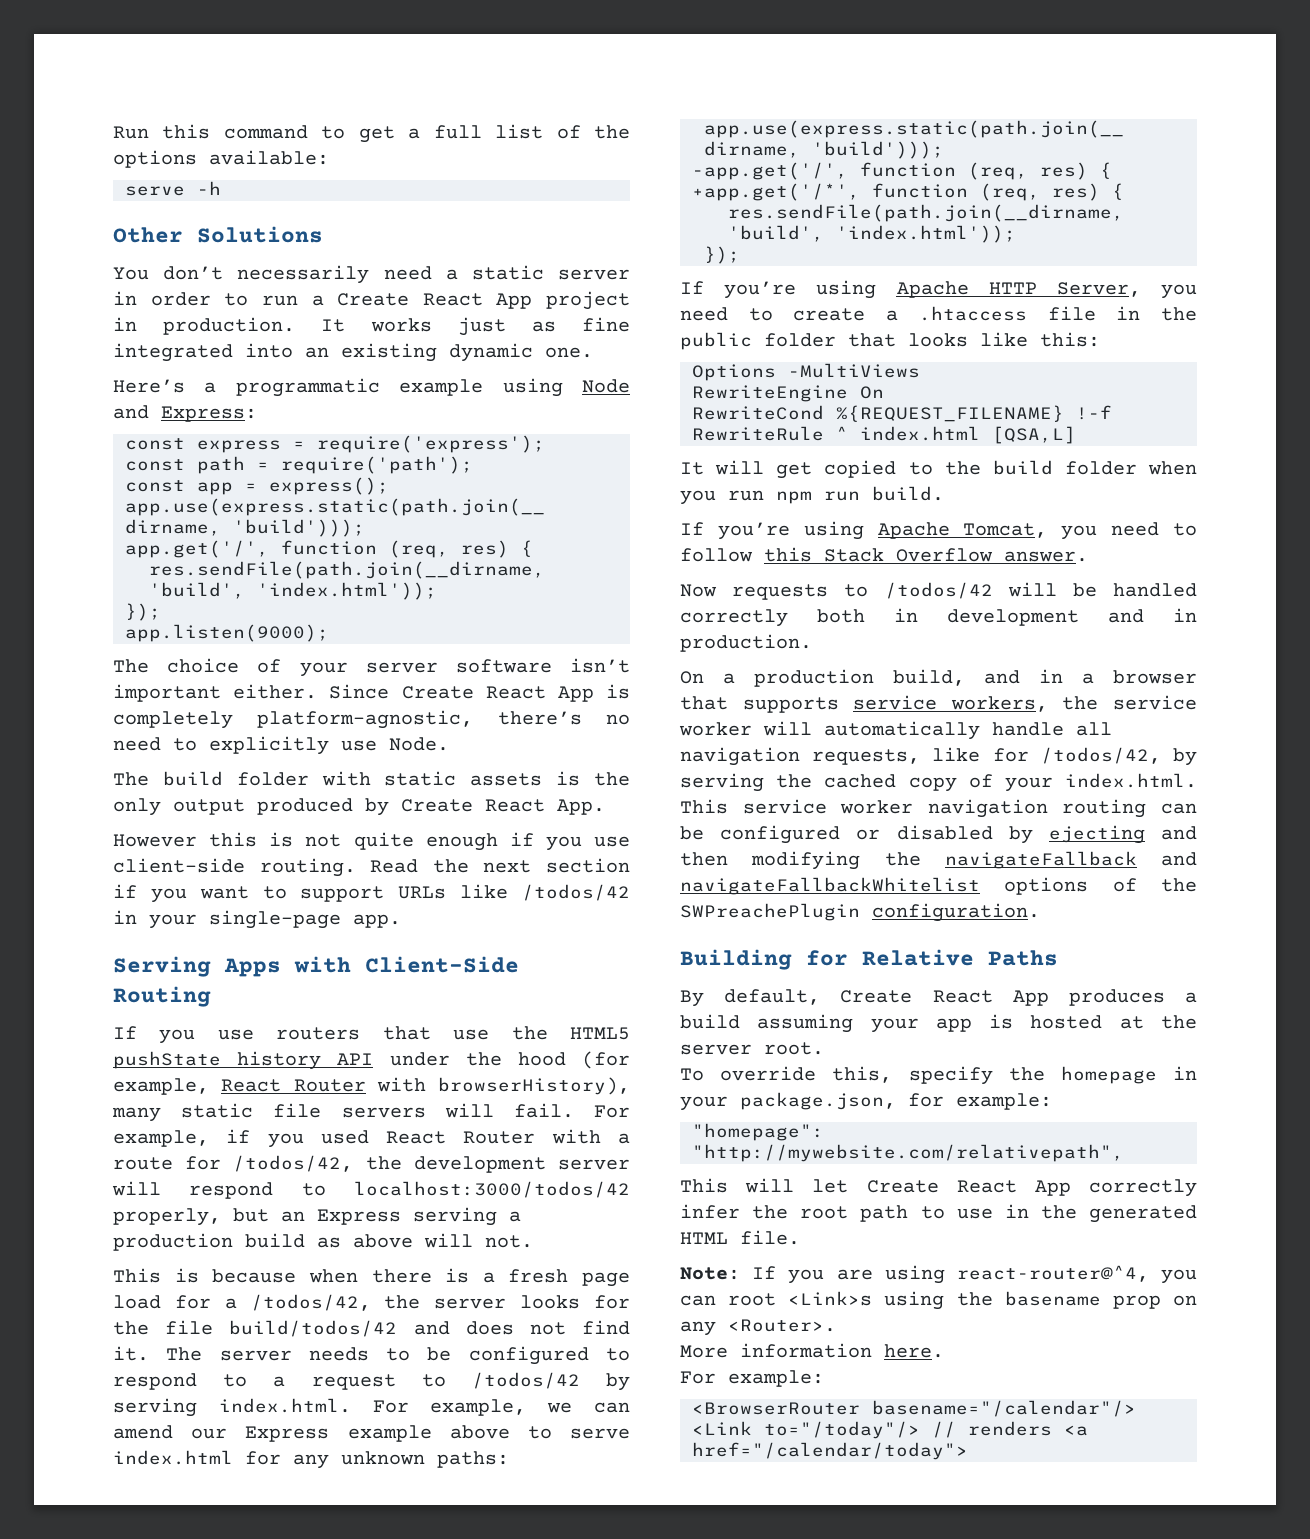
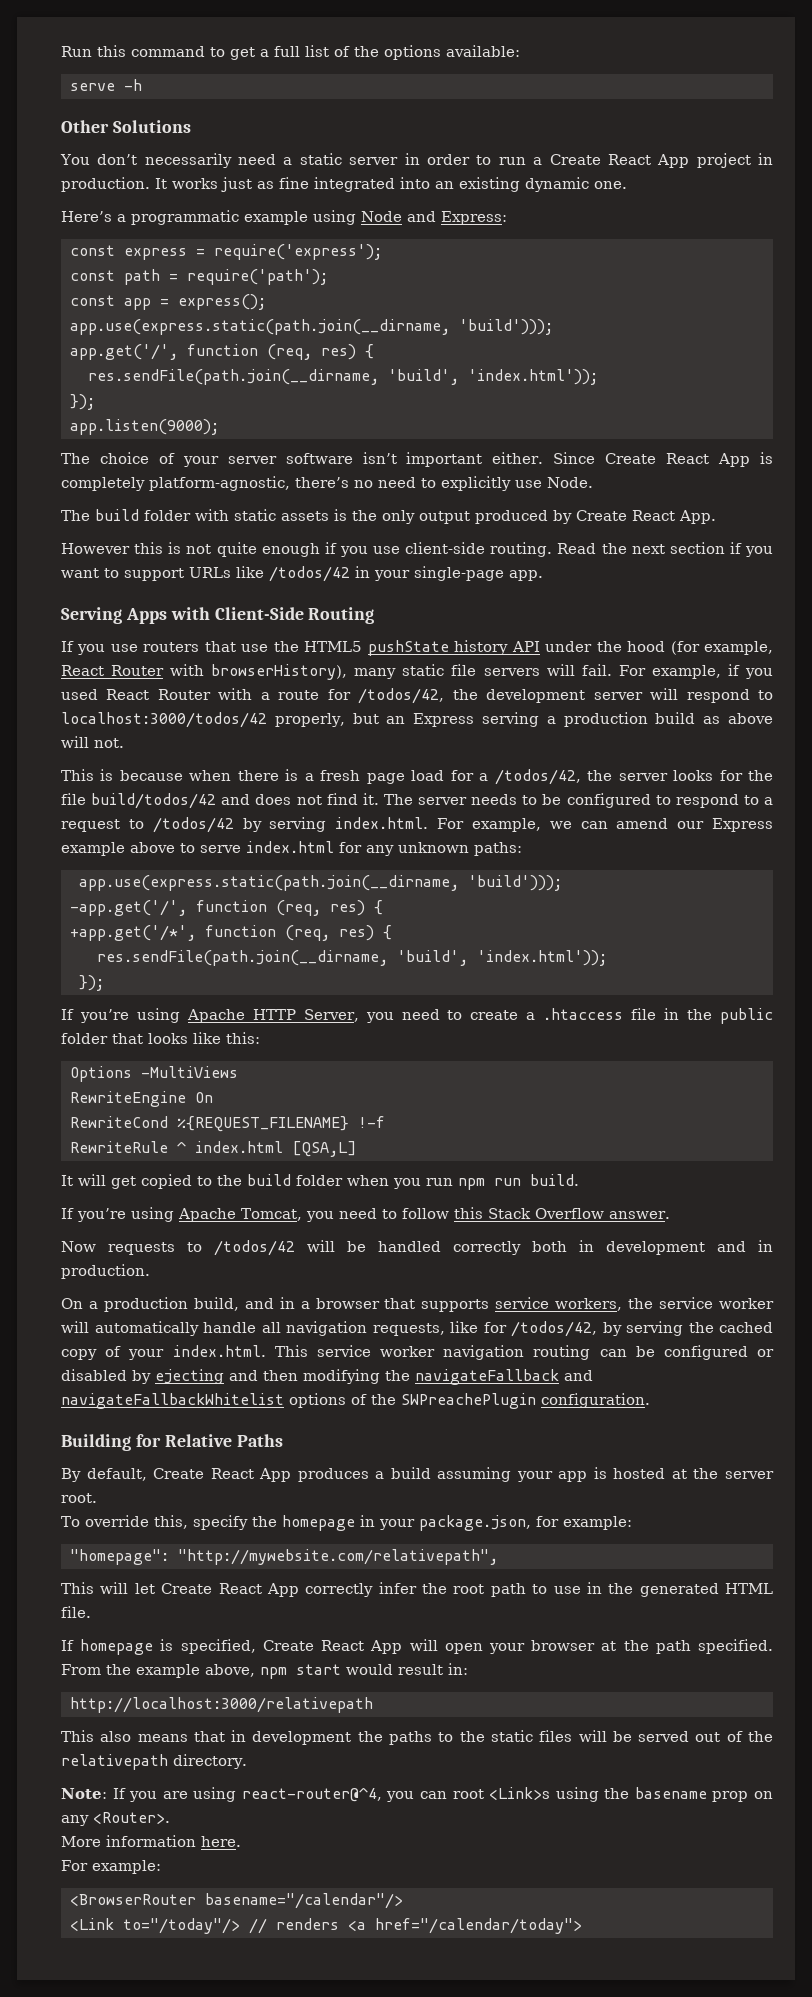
+ If homepage is specified, Create React App will open your browser at the path specified. From the example above, npm start would result in:
+ http://localhost:3000/relativepath
+ This also means that in development the paths to the static files will be served out of the relativepath directory.

